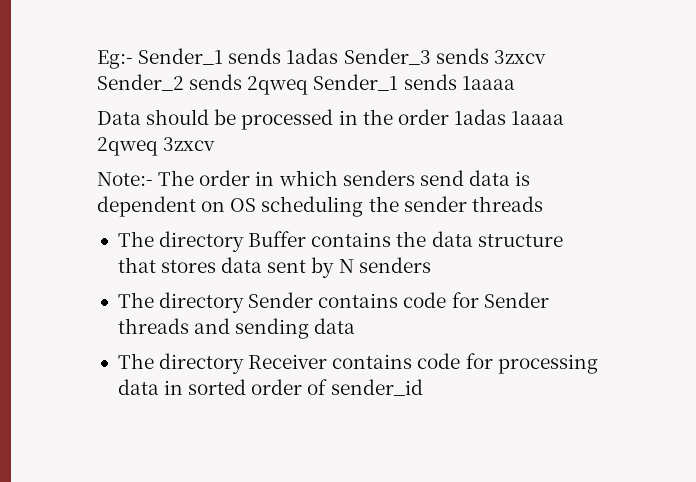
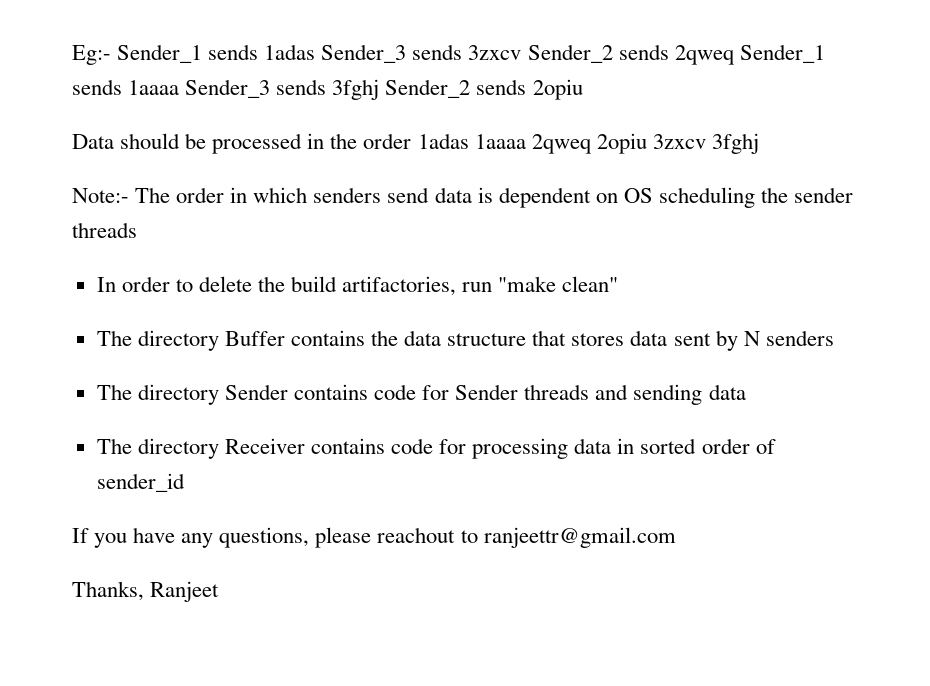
- Eg:- Sender_1 sends 1adas Sender_3 sends 3zxcv Sender_2 sends 2qweq Sender_1 sends 1aaaa
+ Eg:- Sender_1 sends 1adas Sender_3 sends 3zxcv Sender_2 sends 2qweq Sender_1 sends 1aaaa Sender_3 sends 3fghj Sender_2 sends 2opiu
- Data should be processed in the order 1adas 1aaaa 2qweq 3zxcv
+ Data should be processed in the order 1adas 1aaaa 2qweq 2opiu 3zxcv 3fghj
+ In order to delete the build artifactories, run "make clean"
+ If you have any questions, please reachout to ranjeettr@gmail.com
+ Thanks, Ranjeet

